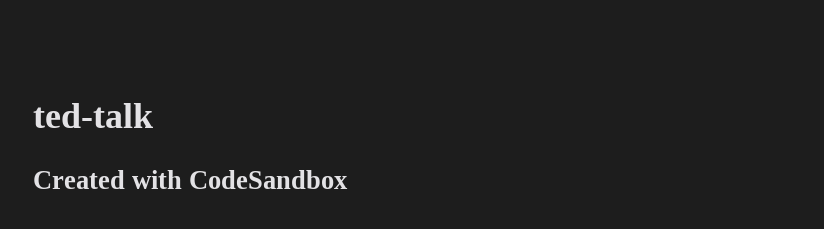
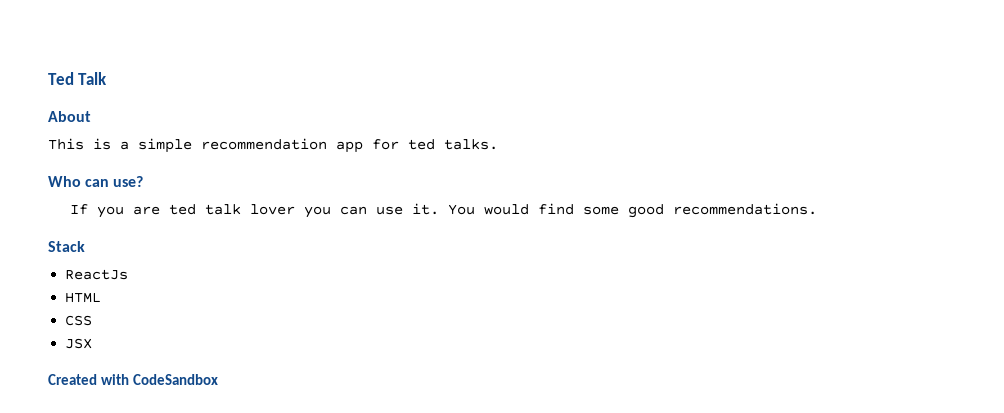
- ted-talk
+ Ted Talk
+ About
+ This is a simple recommendation app for ted talks.
+ Who can use?
+ If you are ted talk lover you can use it. You would find some good recommendations.
+ Stack
+ ReactJs
+ HTML
+ CSS
+ JSX

